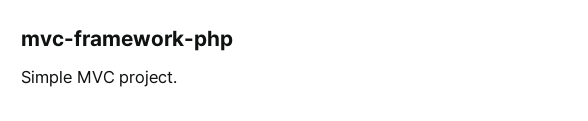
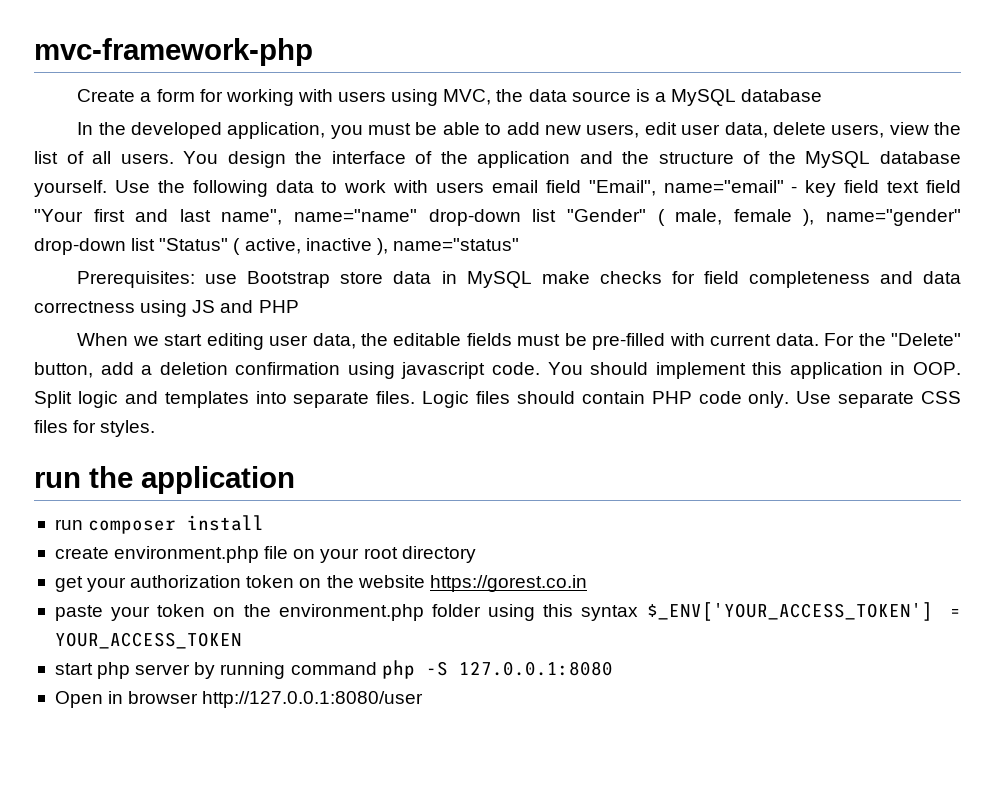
- Simple MVC project.
+ Create a form for working with users using MVC, the data source is a MySQL database
+ In the developed application, you must be able to add new users, edit user data, delete users, view the list of all users. You design the interface of the application and the structure of the MySQL database yourself. Use the following data to work with users email field "Email", name="email" - key field text field "Your first and last name", name="name" drop-down list "Gender" ( male, female ), name="gender" drop-down list "Status" ( active, inactive ), name="status"
+ Prerequisites: use Bootstrap store data in MySQL make checks for field completeness and data correctness using JS and PHP
+ When we start editing user data, the editable fields must be pre-filled with current data. For the "Delete" button, add a deletion confirmation using javascript code. You should implement this application in OOP. Split logic and templates into separate files. Logic files should contain PHP code only. Use separate CSS files for styles.
+ run the application
+ run composer install
+ create environment.php file on your root directory
+ get your authorization token on the website https://gorest.co.in
+ paste your token on the environment.php folder using this syntax $_ENV['YOUR_ACCESS_TOKEN'] = YOUR_ACCESS_TOKEN
+ start php server by running command php -S 127.0.0.1:8080
+ Open in browser http://127.0.0.1:8080/user

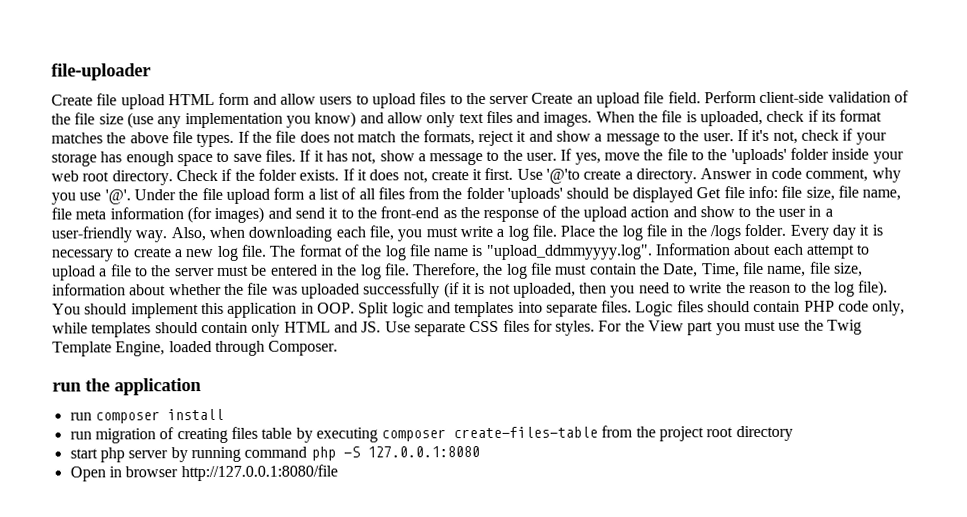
- mvc-framework-php
- Create a form for working with users using MVC, the data source is a MySQL database
- In the developed application, you must be able to add new users, edit user data, delete users, view the list of all users. You design the interface of the application and the structure of the MySQL database yourself. Use the following data to work with users email field "Email", name="email" - key field text field "Your first and last name", name="name" drop-down list "Gender" ( male, female ), name="gender" drop-down list "Status" ( active, inactive ), name="status"
- Prerequisites: use Bootstrap store data in MySQL make checks for field completeness and data correctness using JS and PHP
- When we start editing user data, the editable fields must be pre-filled with current data. For the "Delete" button, add a deletion confirmation using javascript code.
+ file-uploader
+ Create file upload HTML form and allow users to upload files to the server Create an upload file field. Perform client-side validation of the file size (use any implementation you know) and allow only text files and images. When the file is uploaded, check if its format matches the above file types. If the file does not match the formats, reject it and show a message to the user. If it's not, check if your storage has enough space to save files. If it has not, show a message to the user. If yes, move the file to the 'uploads' folder inside your web root directory. Check if the folder exists. If it does not, create it first. Use '@'to create a directory. Answer in code comment, why you use '@'. Under the file upload form a list of all files from the folder 'uploads' should be displayed Get file info: file size, file name, file meta information (for images) and send it to the front-end as the response of the upload action and show to the user in a user-friendly way. Also, when downloading each file, you must write a log file. Place the log file in the /logs folder. Every day it is necessary to create a new log file. The format of the log file name is "upload_ddmmyyyy.log". Information about each attempt to upload a file to the server must be entered in the log file. Therefore, the log file must contain the Date, Time, file name, file size, information about whether the file was uploaded successfully (if it is not uploaded, then you need to write the reason to the log file).
- Logic files should contain PHP code only. Use separate CSS files for styles.
+ Logic files should contain PHP code only, while templates should contain only HTML and JS. Use separate CSS files for styles. For the View part you must use the Twig Template Engine, loaded through Composer.
- create environment.php file on your root directory
- get your authorization token on the website https://gorest.co.in
- paste your token on the environment.php folder using this syntax $_ENV['YOUR_ACCESS_TOKEN'] = YOUR_ACCESS_TOKEN
+ run migration of creating files table by executing composer create-files-table from the project root directory
- Open in browser http://127.0.0.1:8080/user
+ Open in browser http://127.0.0.1:8080/file

